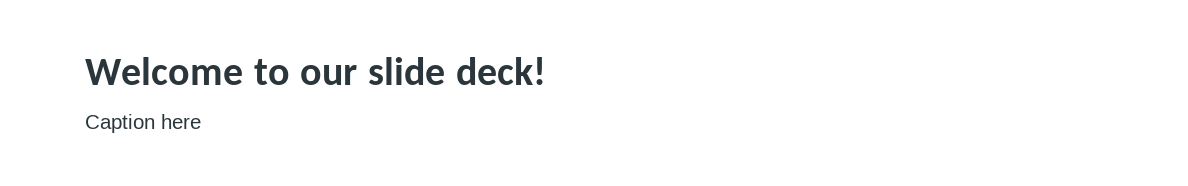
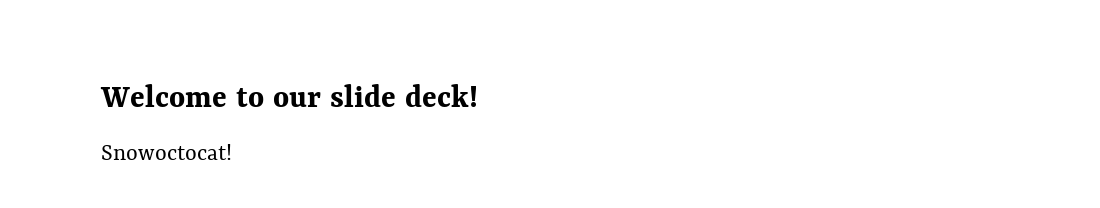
- Caption here
+ Snowoctocat!

